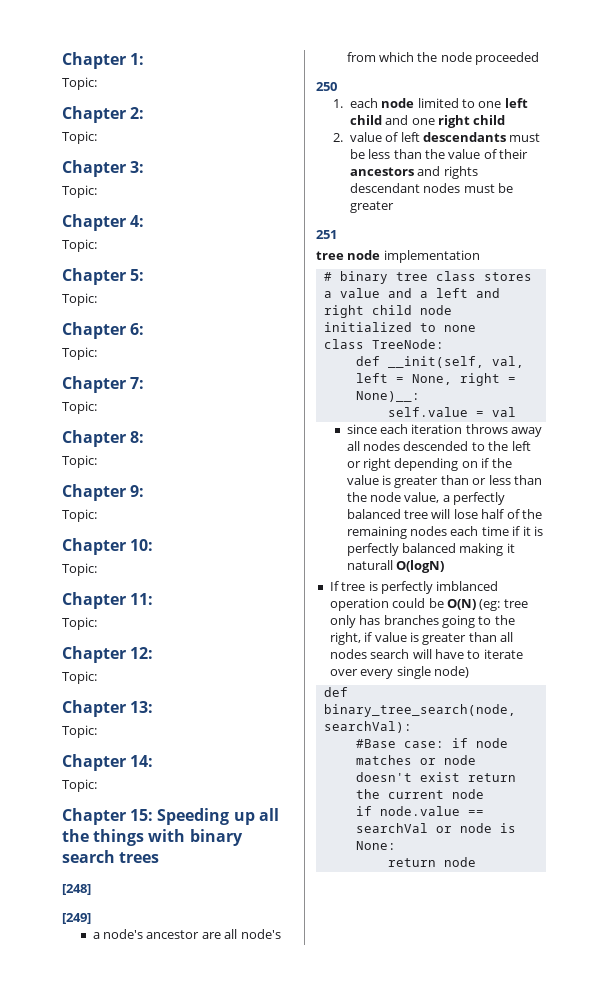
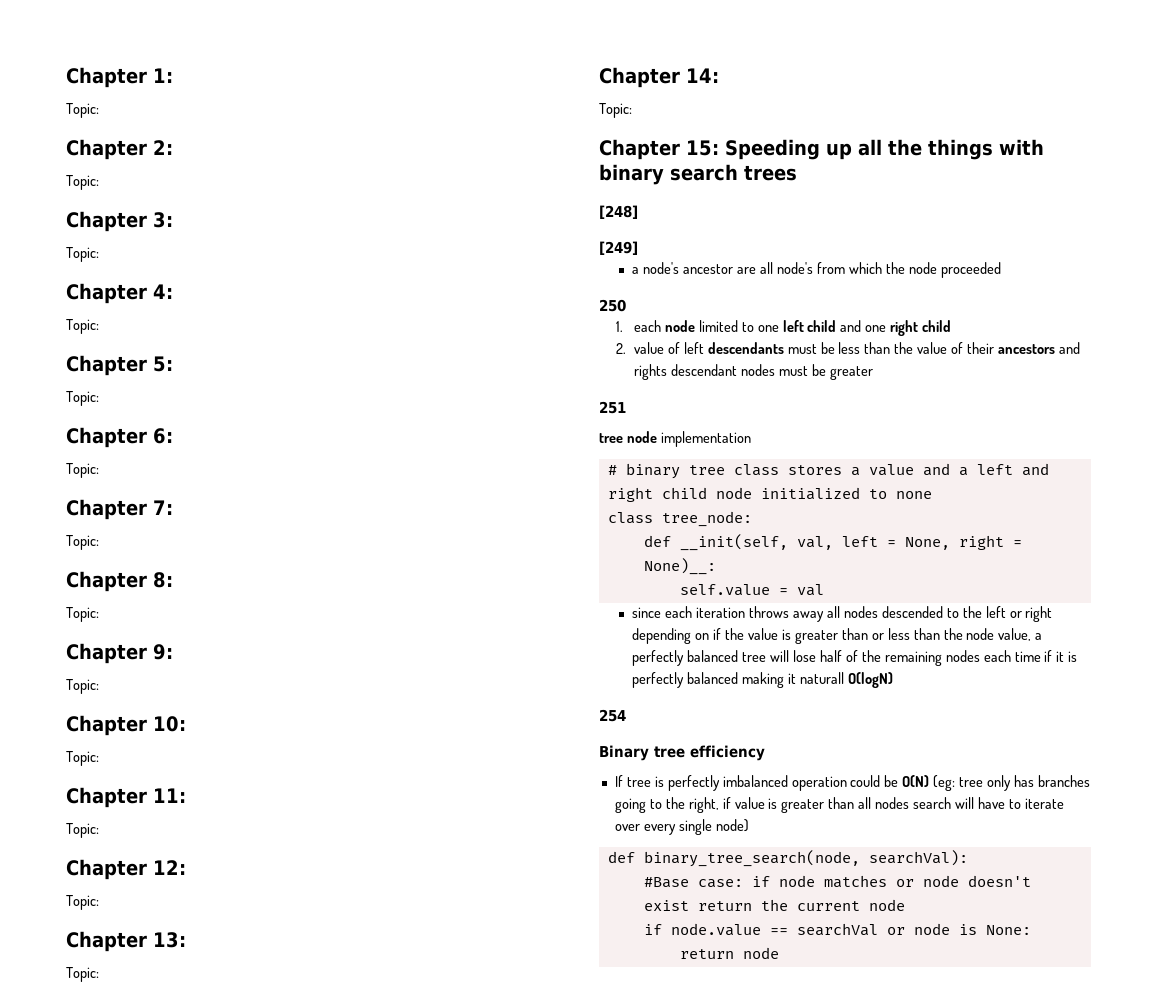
- class TreeNode:
+ class tree_node:
+ 254
+ Binary tree efficiency
- If tree is perfectly imblanced operation could be O(N) (eg: tree only has branches going to the right, if value is greater than all nodes search will have to iterate over every single node)
+ If tree is perfectly imbalanced operation could be O(N) (eg: tree only has branches going to the right, if value is greater than all nodes search will have to iterate over every single node)

